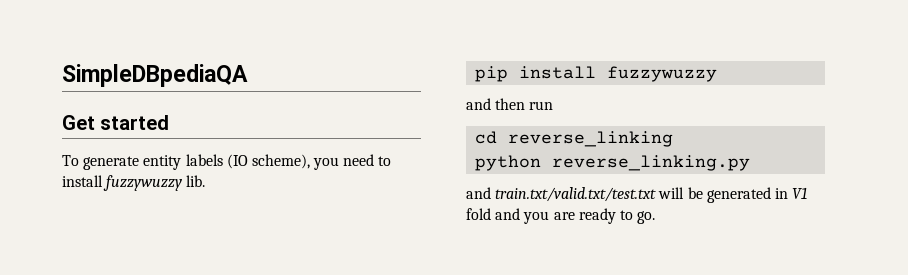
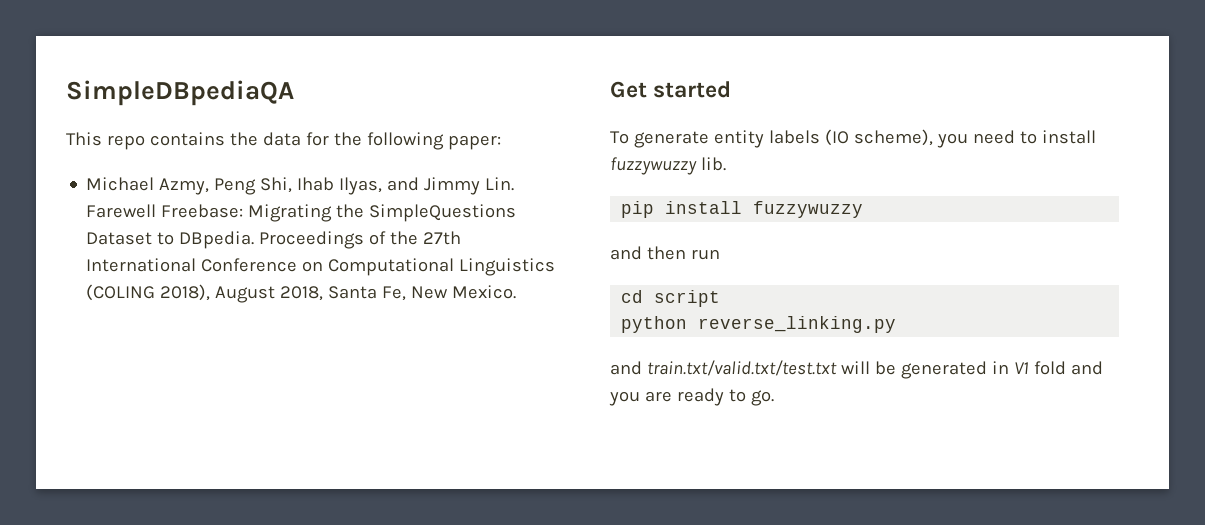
+ This repo contains the data for the following paper:
+ Michael Azmy, Peng Shi, Ihab Ilyas, and Jimmy Lin. Farewell Freebase: Migrating the SimpleQuestions Dataset to DBpedia. Proceedings of the 27th International Conference on Computational Linguistics (COLING 2018), August 2018, Santa Fe, New Mexico.
- cd reverse_linking
+ cd script

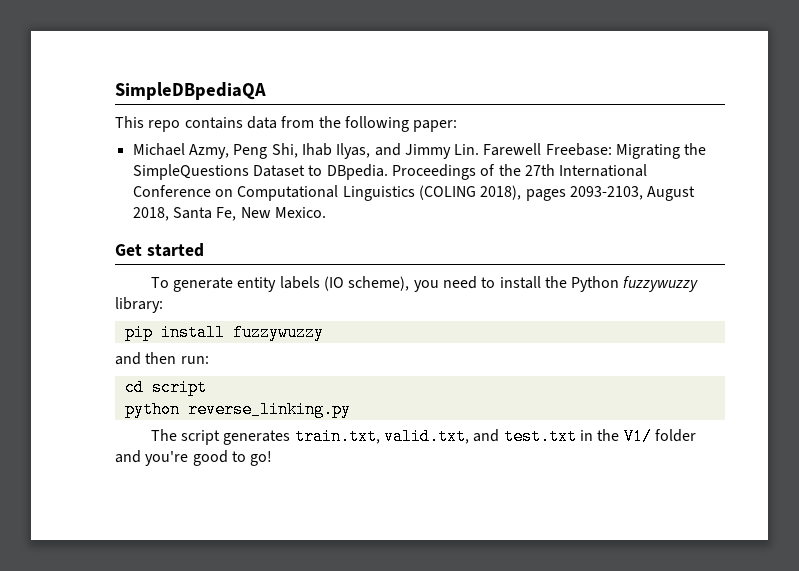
- This repo contains the data for the following paper:
+ This repo contains data from the following paper:
- Proceedings of the 27th International Conference on Computational Linguistics (COLING 2018), August 2018, Santa Fe, New Mexico.
+ Proceedings of the 27th International Conference on Computational Linguistics (COLING 2018), pages 2093-2103, August 2018, Santa Fe, New Mexico.
- To generate entity labels (IO scheme), you need to install fuzzywuzzy lib.
+ To generate entity labels (IO scheme), you need to install the Python fuzzywuzzy library:
- and then run
+ and then run:
- and train.txt/valid.txt/test.txt will be generated in V1 fold and you are ready to go.
+ The script generates train.txt, valid.txt, and test.txt in the V1/ folder and you're good to go!

